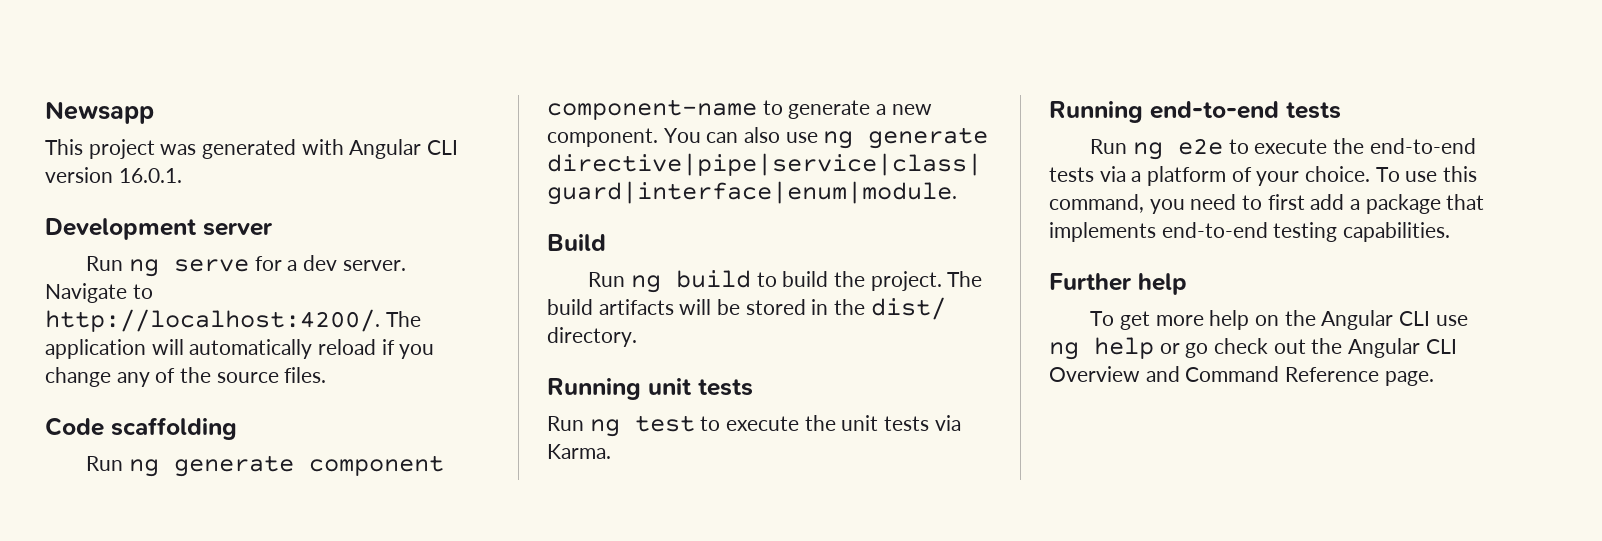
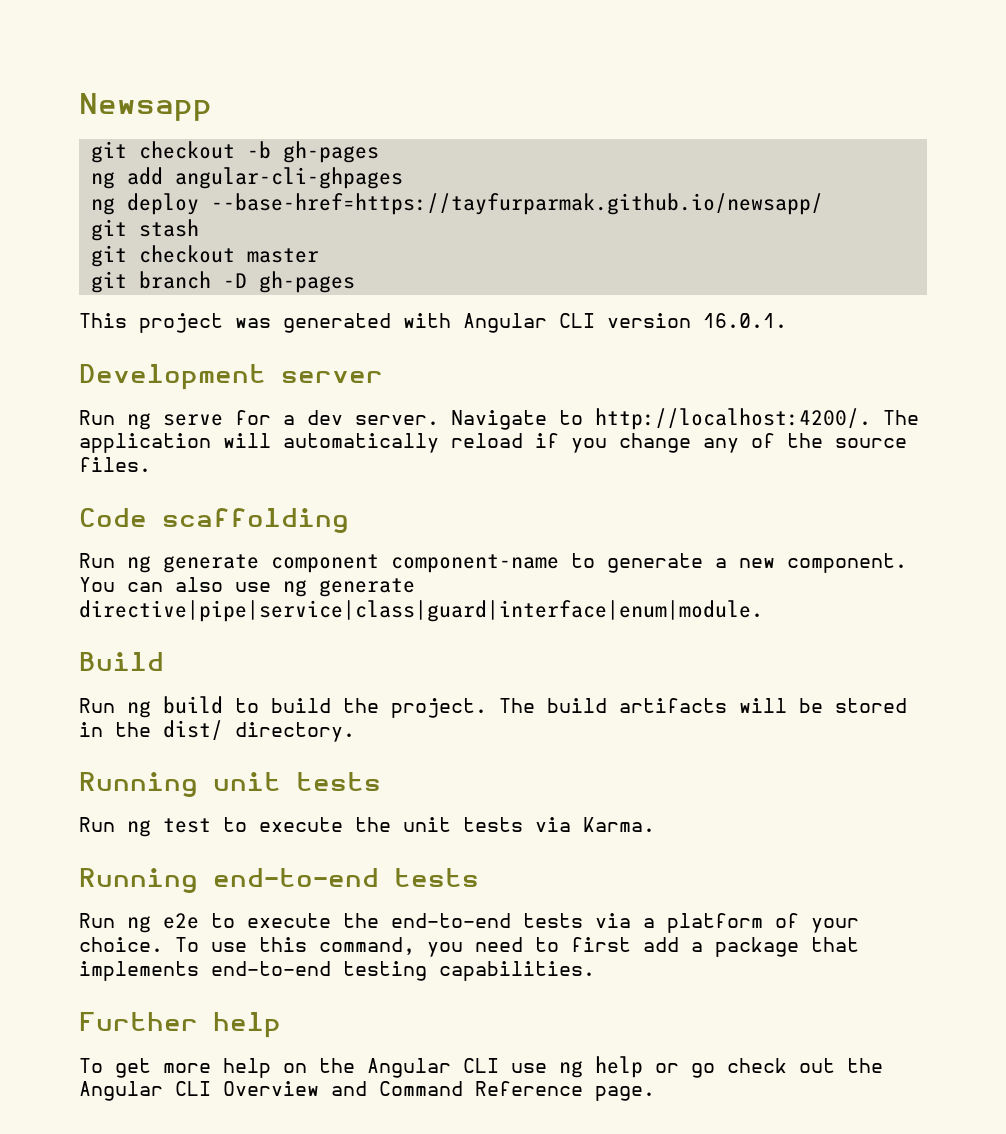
+ git checkout -b gh-pages
+ ng add angular-cli-ghpages
+ ng deploy --base-href=https://tayfurparmak.github.io/newsapp/
+ git stash
+ git checkout master
+ git branch -D gh-pages

